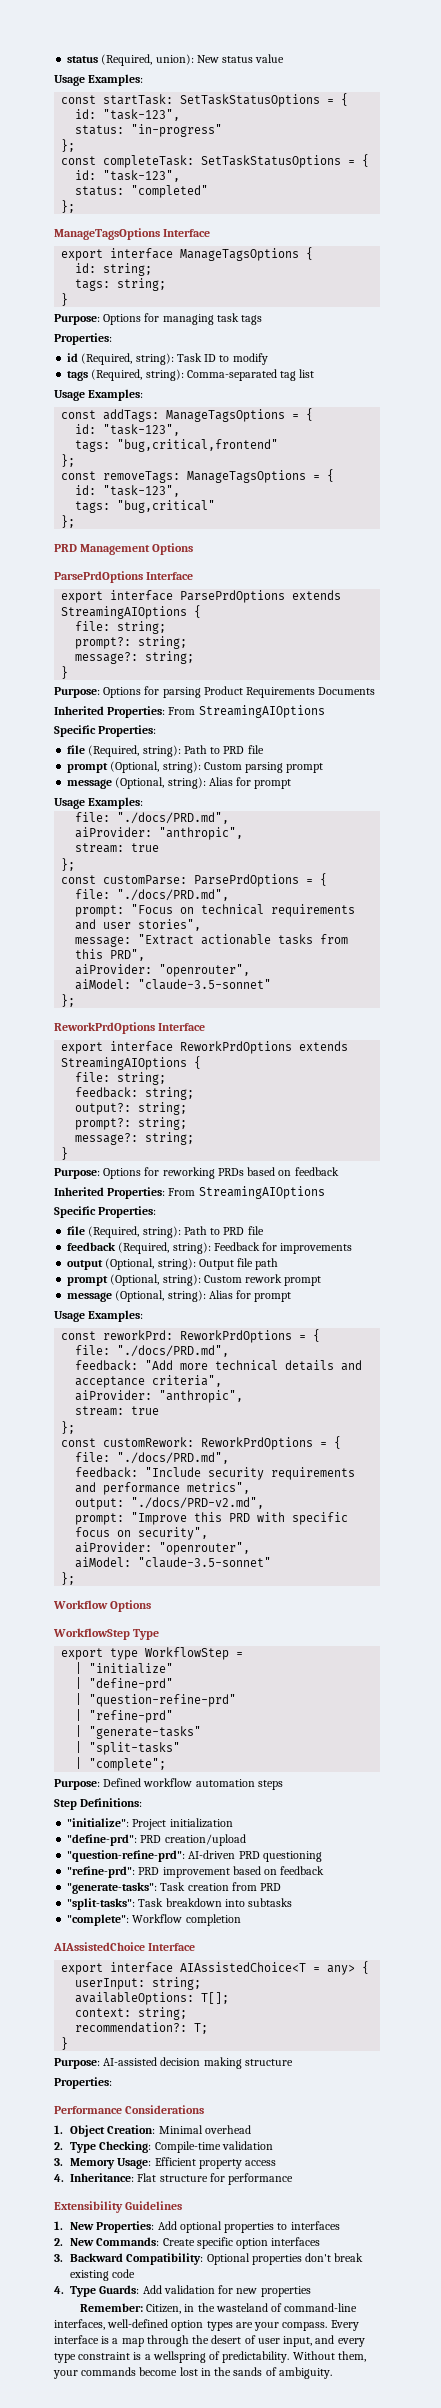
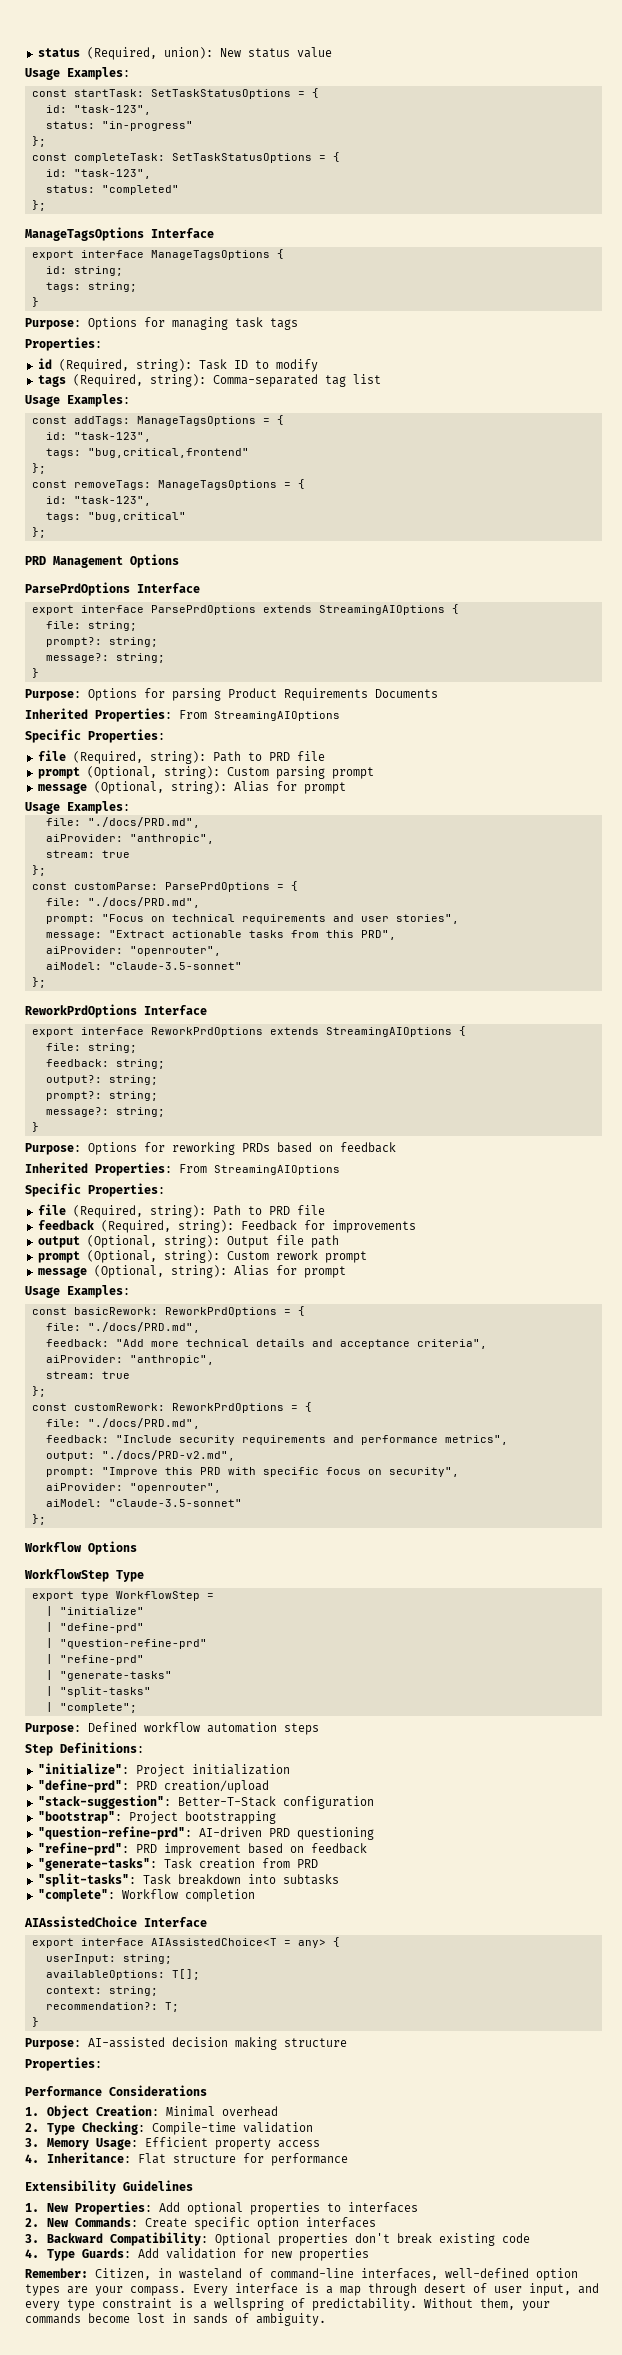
- const reworkPrd: ReworkPrdOptions = {
+ const basicRework: ReworkPrdOptions = {
+ "stack-suggestion": Better-T-Stack configuration
+ "bootstrap": Project bootstrapping
- Remember: Citizen, in the wasteland of command-line interfaces, well-defined option types are your compass.
+ Remember: Citizen, in wasteland of command-line interfaces, well-defined option types are your compass.
- Every interface is a map through the desert of user input, and every type constraint is a wellspring of predictability.
+ Every interface is a map through desert of user input, and every type constraint is a wellspring of predictability.
- Without them, your commands become lost in the sands of ambiguity.
+ Without them, your commands become lost in sands of ambiguity.

